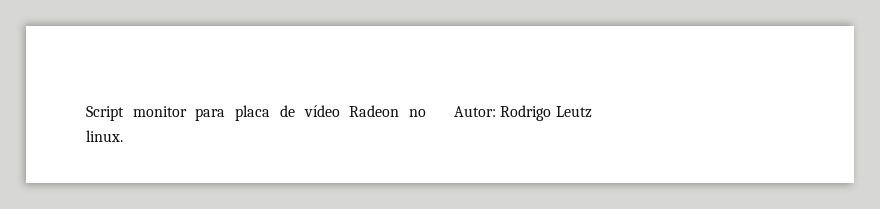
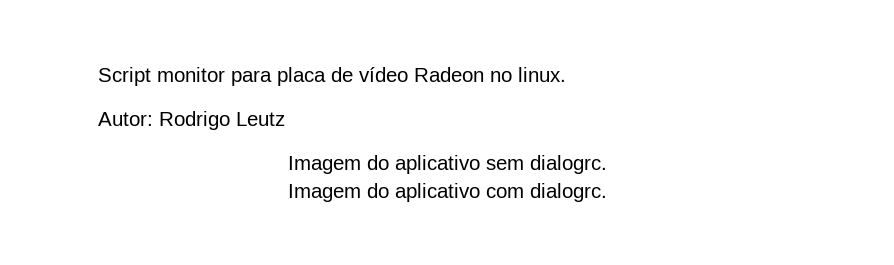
+ Imagem do aplicativo sem dialogrc.
+ Imagem do aplicativo com dialogrc.

